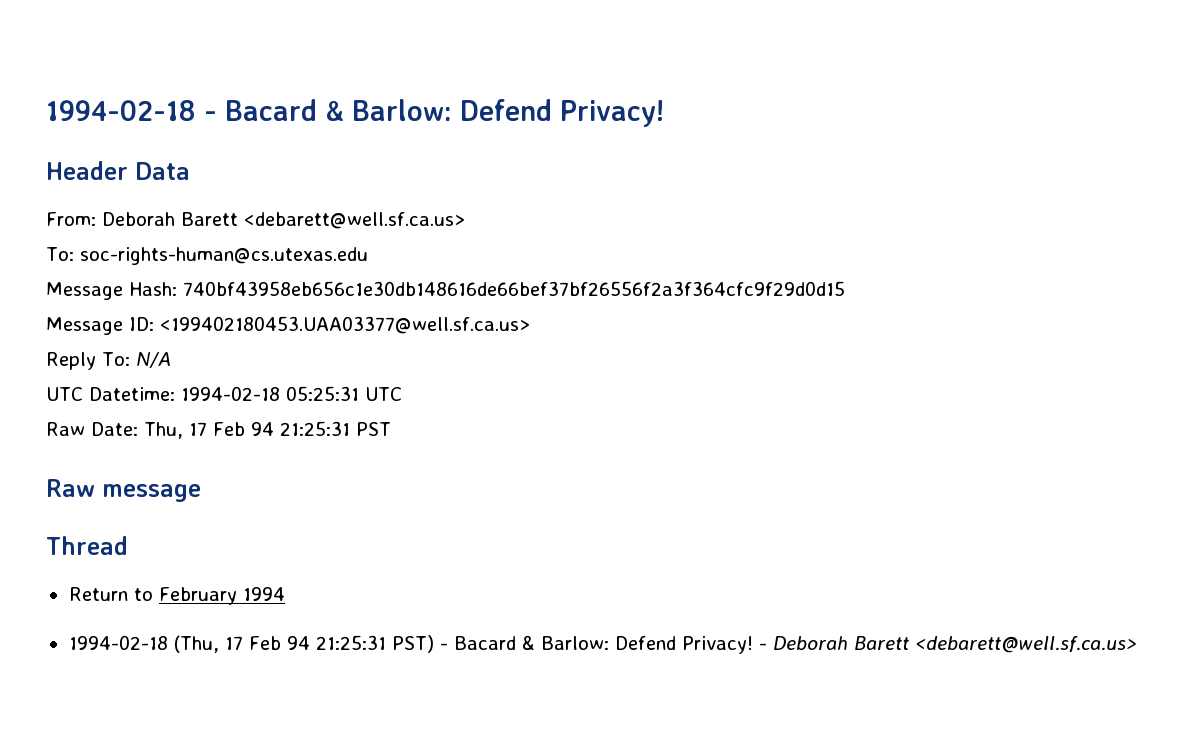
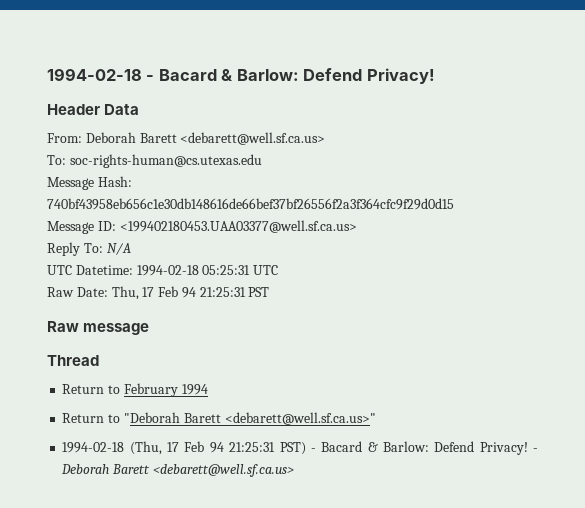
+ Return to "Deborah Barett <debarett@well.sf.ca.us>"

